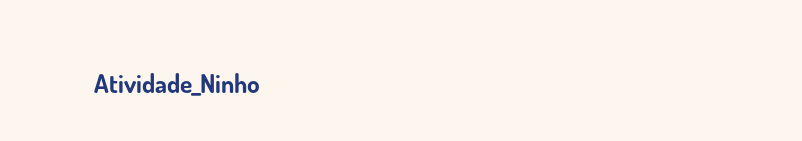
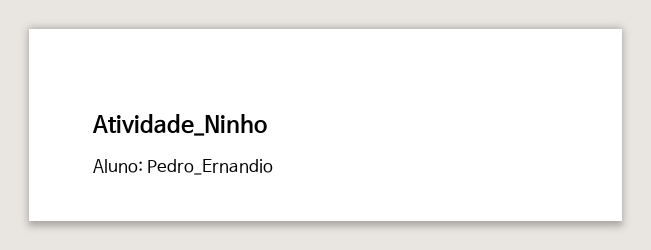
+ Aluno: Pedro_Ernandio

